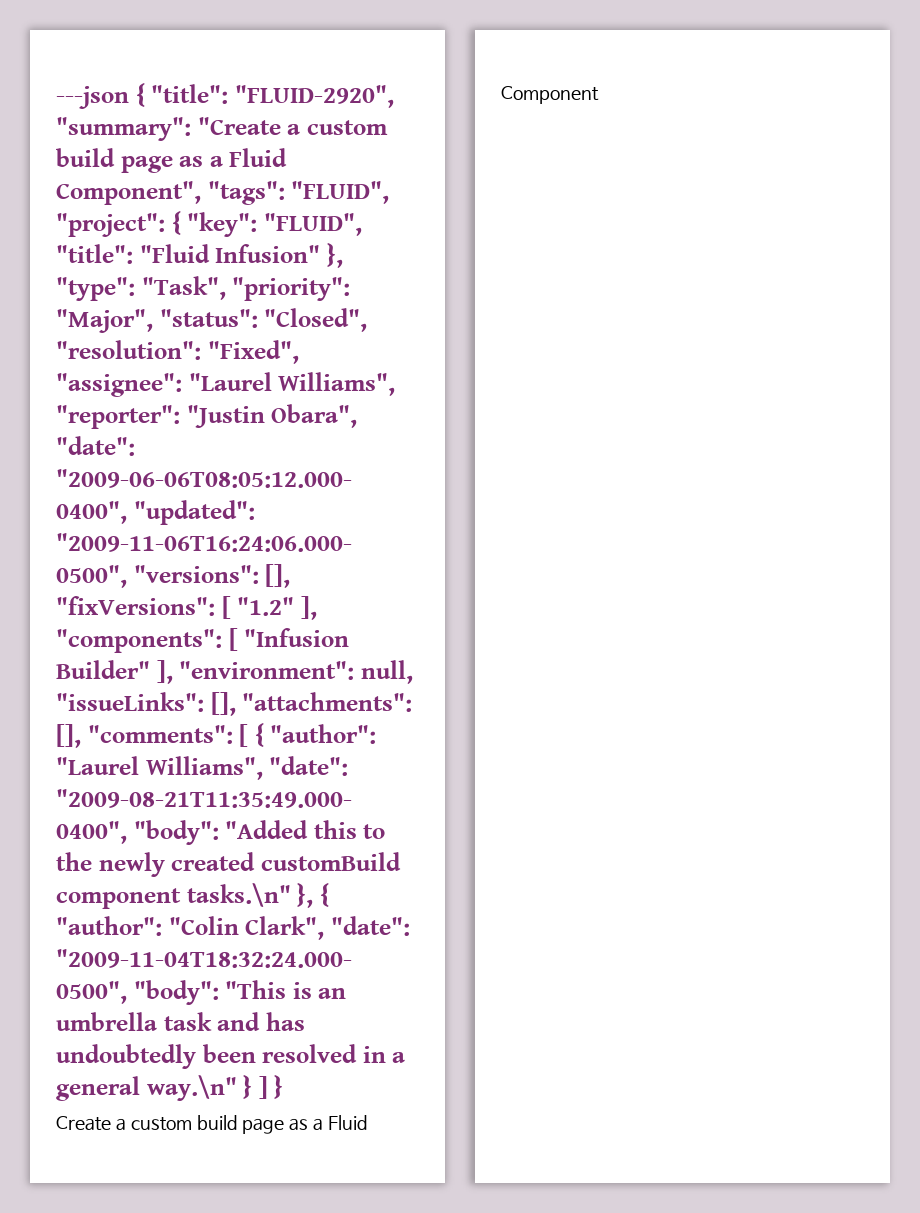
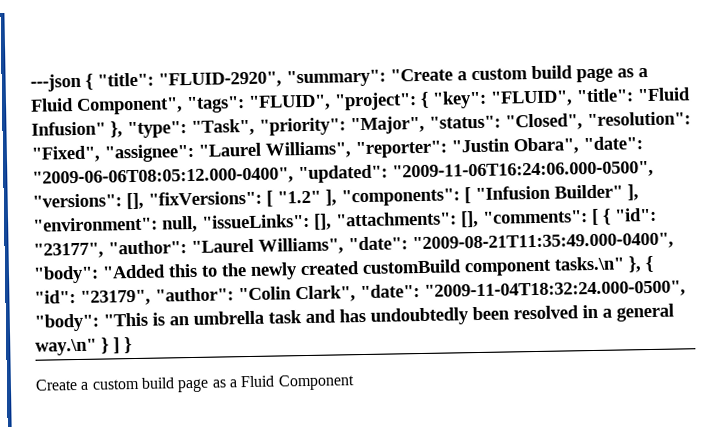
- [ { "author":
+ [ { "id": "23177", "author":
- "Added this to the newly created customBuild component tasks.\n" }, { "author":
+ "Added this to the newly created customBuild component tasks.\n" }, { "id": "23179", "author":

